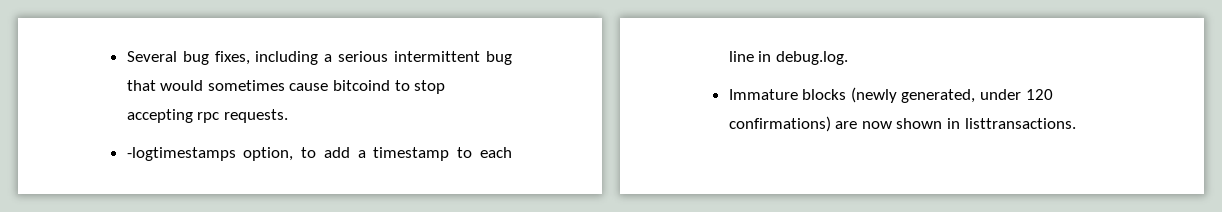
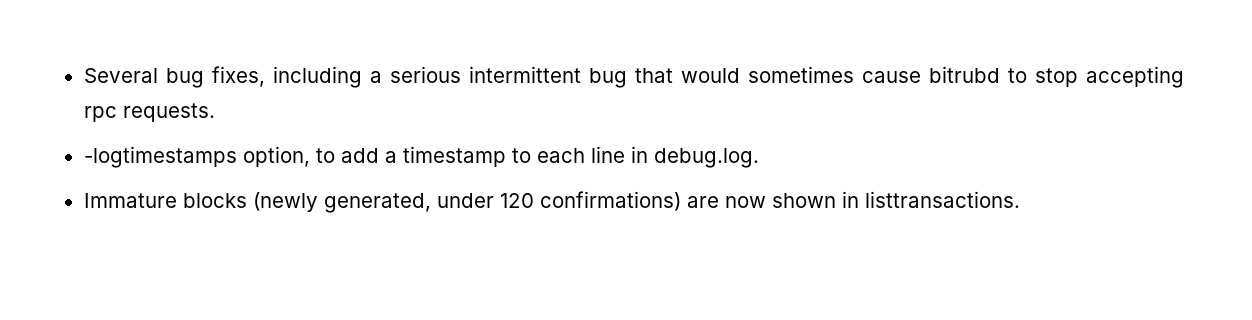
- Several bug fixes, including a serious intermittent bug that would sometimes cause bitcoind to stop accepting rpc requests.
+ Several bug fixes, including a serious intermittent bug that would sometimes cause bitrubd to stop accepting rpc requests.

